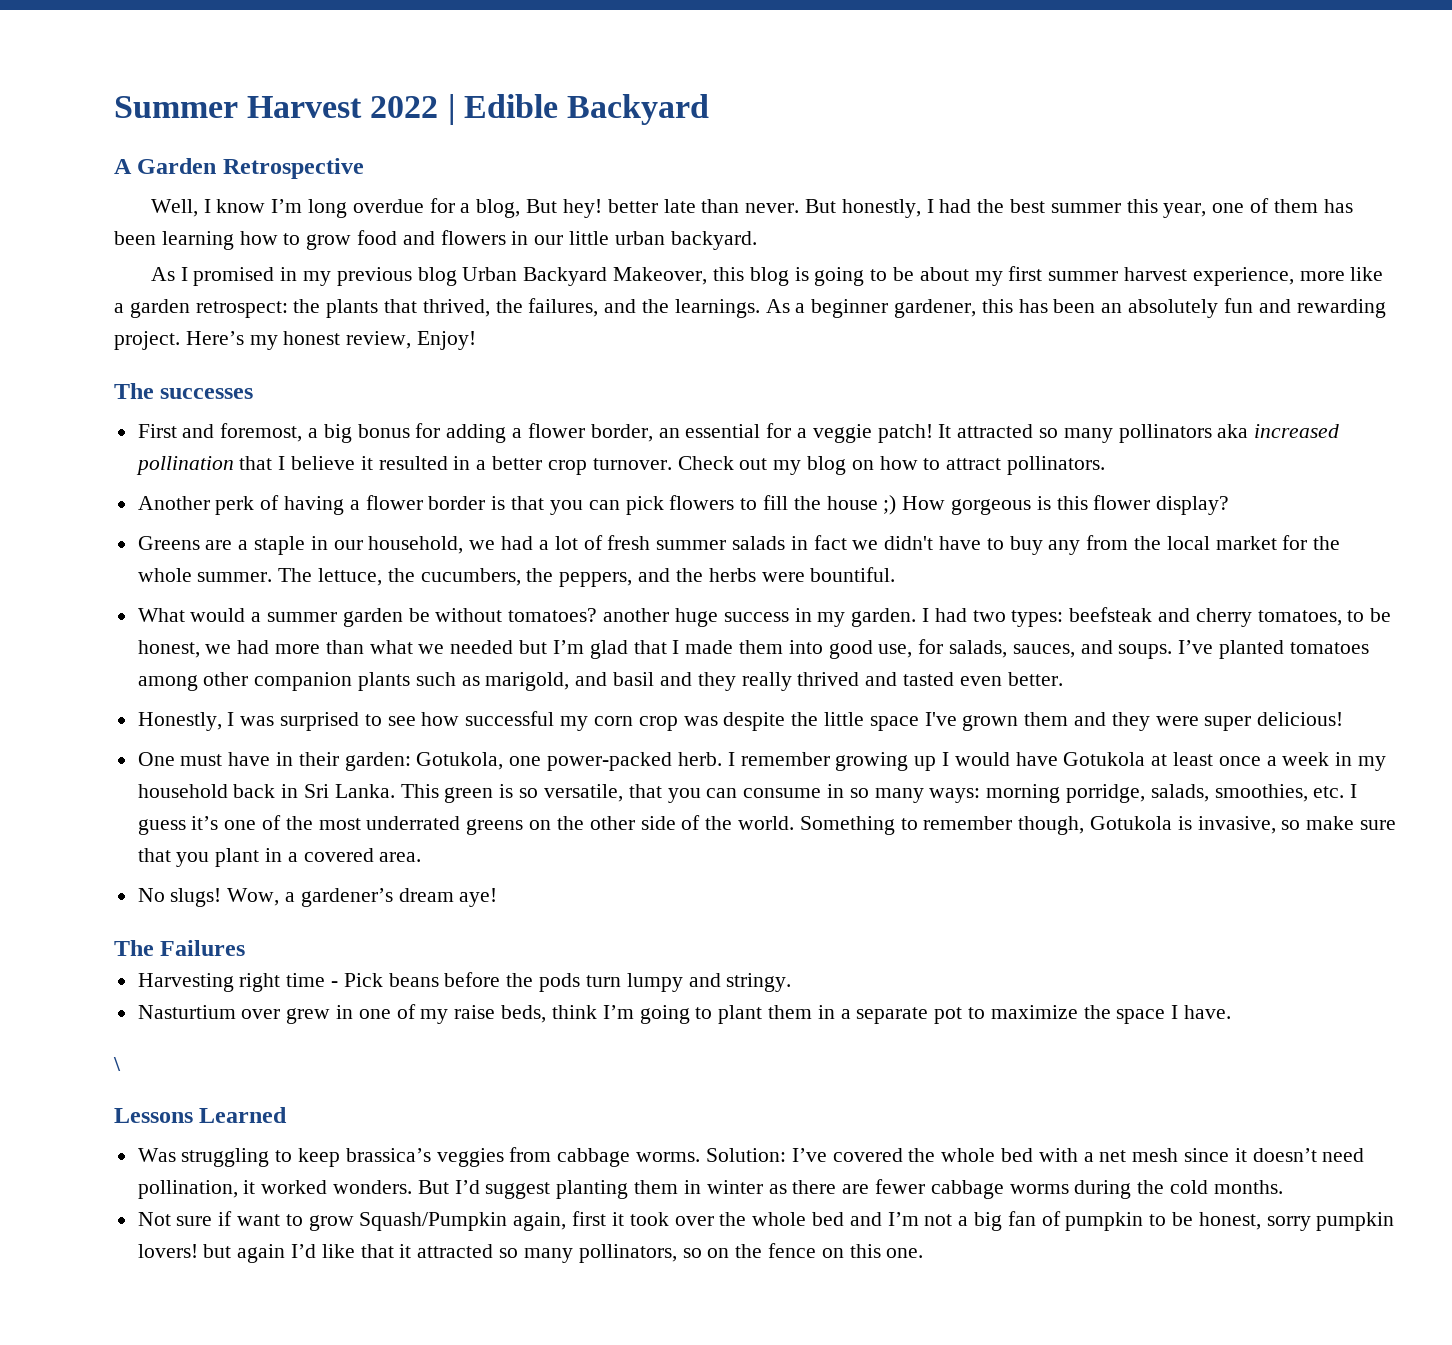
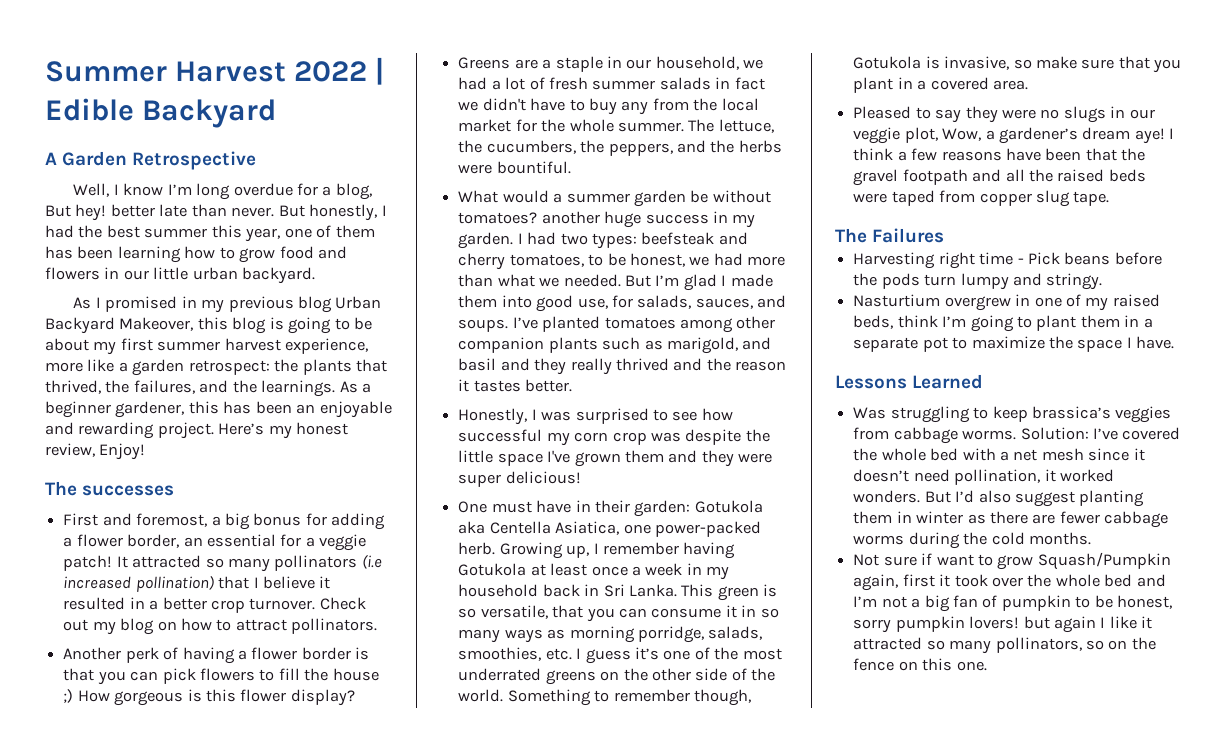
- As a beginner gardener, this has been an absolutely fun and rewarding project.
+ As a beginner gardener, this has been an enjoyable and rewarding project.
- It attracted so many pollinators aka increased pollination that I believe it resulted in a better crop turnover.
+ It attracted so many pollinators (i.e increased pollination) that I believe it resulted in a better crop turnover.
- I had two types: beefsteak and cherry tomatoes, to be honest, we had more than what we needed but I’m glad that I made them into good use, for salads, sauces, and soups.
+ I had two types: beefsteak and cherry tomatoes, to be honest, we had more than what we needed. But I’m glad I made them into good use, for salads, sauces, and soups.
- I’ve planted tomatoes among other companion plants such as marigold, and basil and they really thrived and tasted even better.
+ I’ve planted tomatoes among other companion plants such as marigold, and basil and they really thrived and the reason it tastes better.
- One must have in their garden: Gotukola, one power-packed herb. I remember growing up I would have Gotukola at least once a week in my household back in Sri Lanka.
+ One must have in their garden: Gotukola aka Centella Asiatica, one power-packed herb. Growing up, I remember having Gotukola at least once a week in my household back in Sri Lanka.
- This green is so versatile, that you can consume in so many ways: morning porridge, salads, smoothies, etc. I guess it’s one of the most underrated greens on the other side of the world.
+ This green is so versatile, that you can consume it in so many ways as morning porridge, salads, smoothies, etc. I guess it’s one of the most underrated greens on the other side of the world.
- No slugs! Wow, a gardener’s dream aye!
+ Pleased to say they were no slugs in our veggie plot, Wow, a gardener’s dream aye! I think a few reasons have been that the gravel footpath and all the raised beds were taped from copper slug tape.
- Nasturtium over grew in one of my raise beds, think I’m going to plant them in a separate pot to maximize the space I have.
+ Nasturtium overgrew in one of my raised beds, think I’m going to plant them in a separate pot to maximize the space I have.
- \
- But I’d suggest planting them in winter as there are fewer cabbage worms during the cold months.
+ But I’d also suggest planting them in winter as there are fewer cabbage worms during the cold months.
- Not sure if want to grow Squash/Pumpkin again, first it took over the whole bed and I’m not a big fan of pumpkin to be honest, sorry pumpkin lovers! but again I’d like that it attracted so many pollinators, so on the fence on this one.
+ Not sure if want to grow Squash/Pumpkin again, first it took over the whole bed and I’m not a big fan of pumpkin to be honest, sorry pumpkin lovers! but again I like it attracted so many pollinators, so on the fence on this one.

